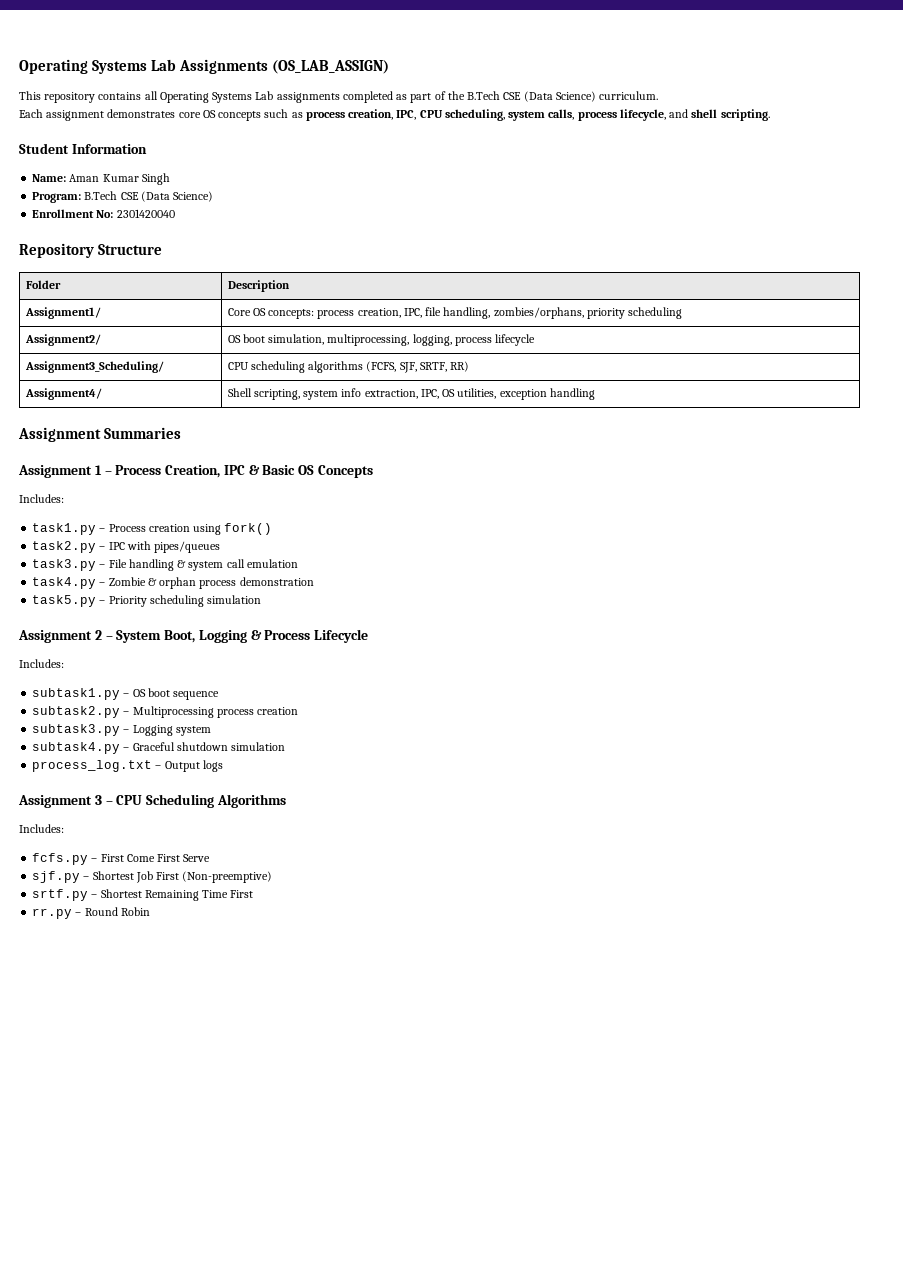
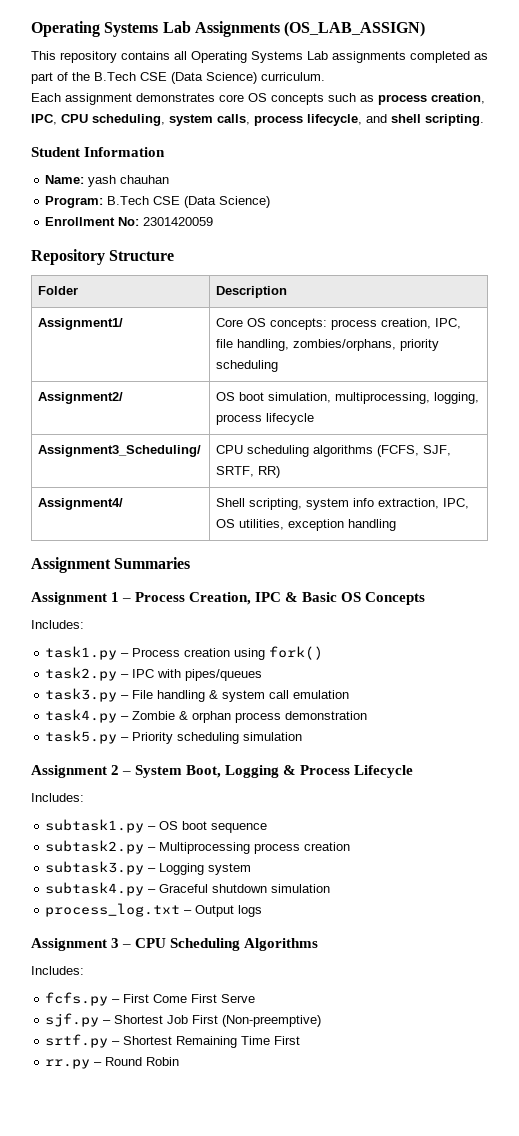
- Name: Aman Kumar Singh
+ Name: yash chauhan
- Enrollment No: 2301420040
+ Enrollment No: 2301420059

